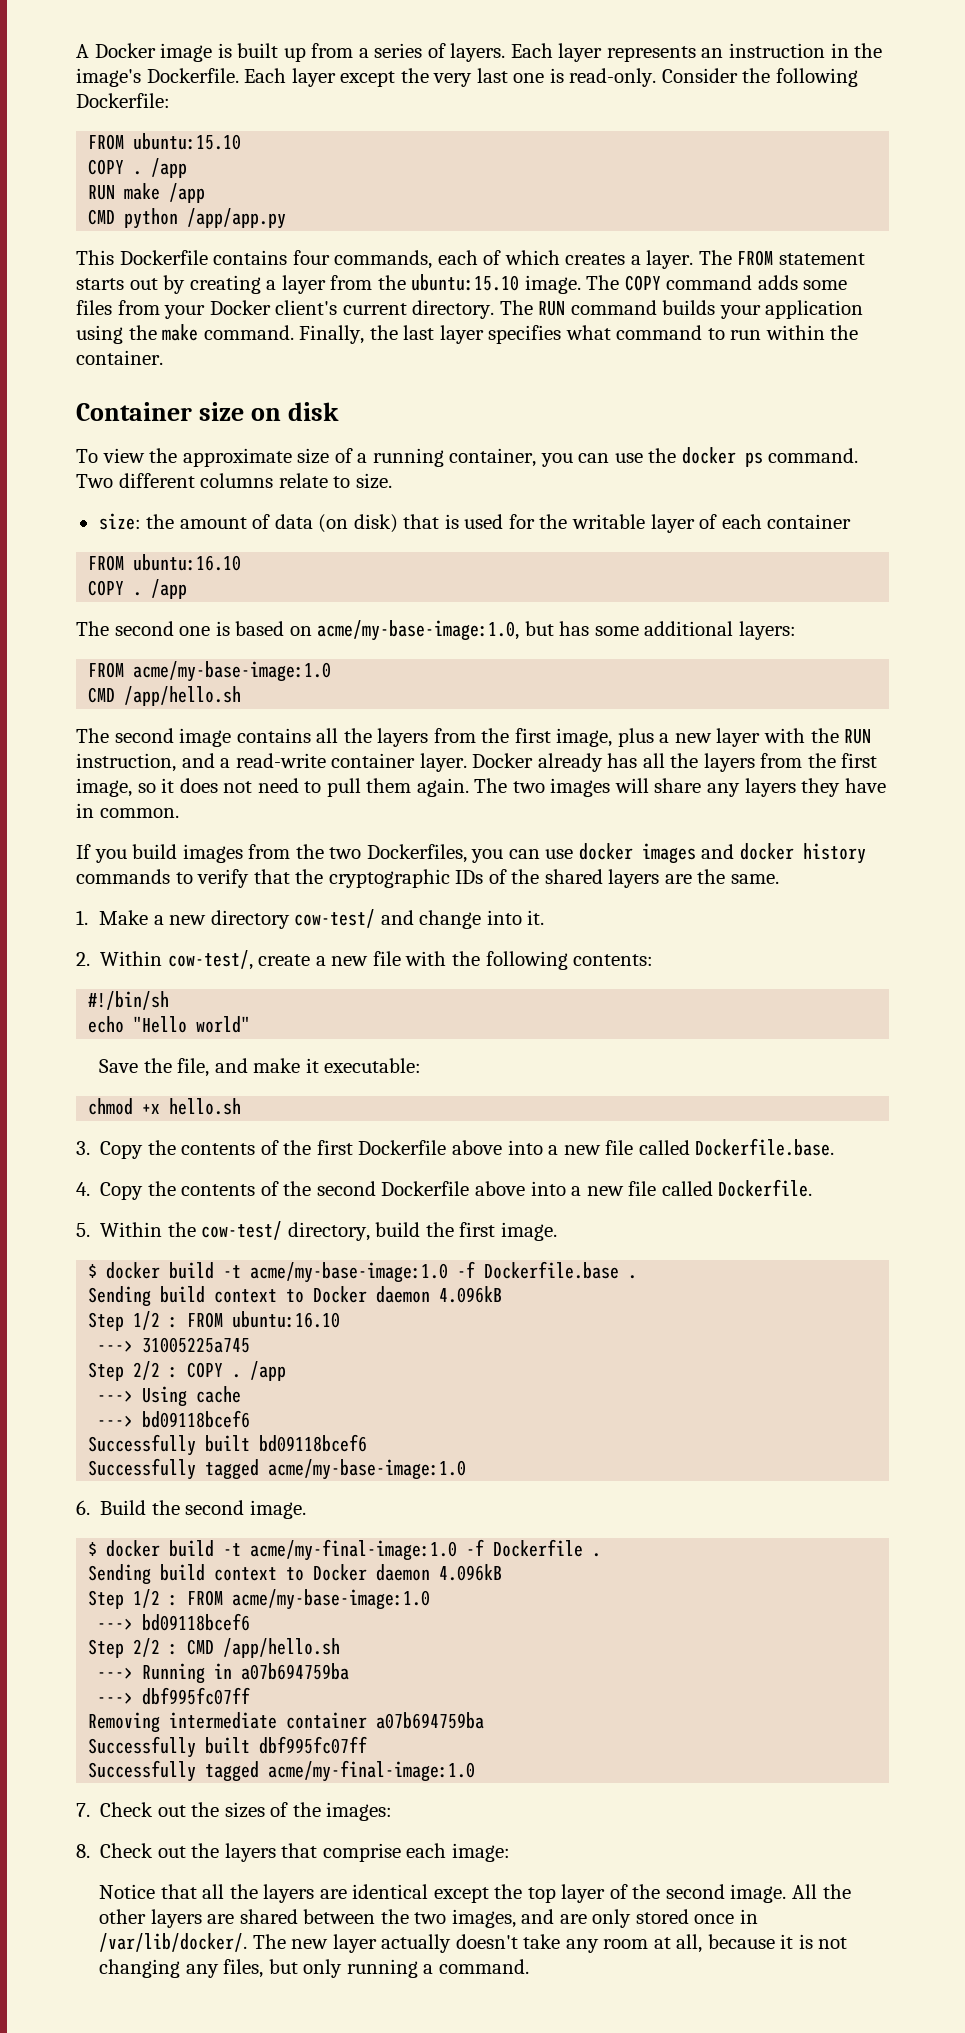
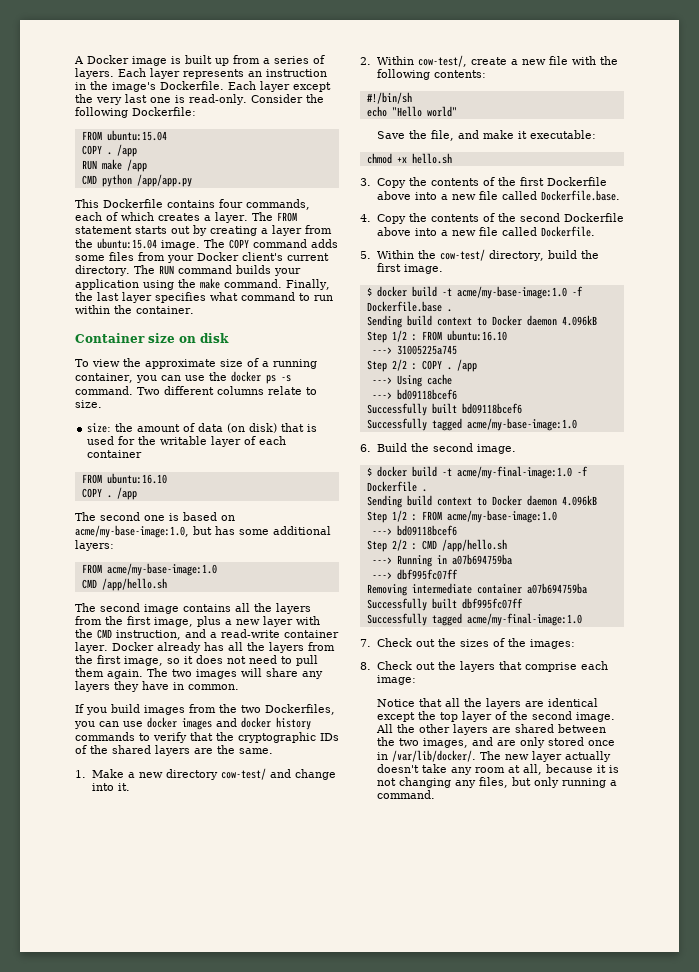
- FROM ubuntu:15.10
+ FROM ubuntu:15.04
- The FROM statement starts out by creating a layer from the ubuntu:15.10 image.
+ The FROM statement starts out by creating a layer from the ubuntu:15.04 image.
- To view the approximate size of a running container, you can use the docker ps command.
+ To view the approximate size of a running container, you can use the docker ps -s command.
- The second image contains all the layers from the first image, plus a new layer with the RUN instruction, and a read-write container layer.
+ The second image contains all the layers from the first image, plus a new layer with the CMD instruction, and a read-write container layer.

